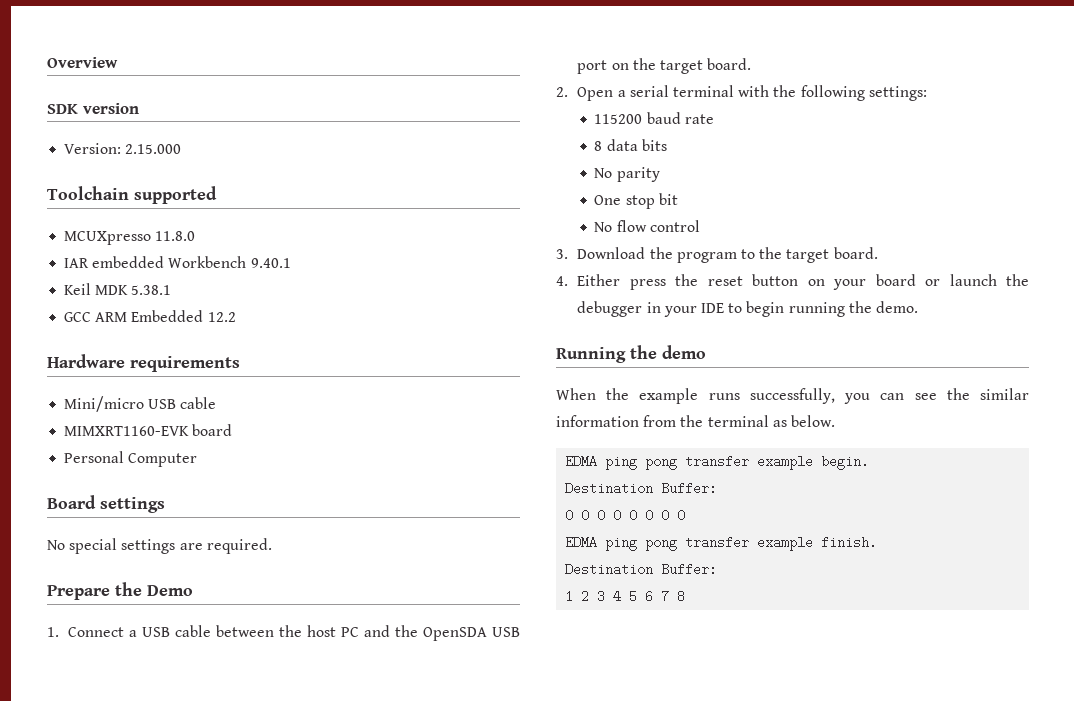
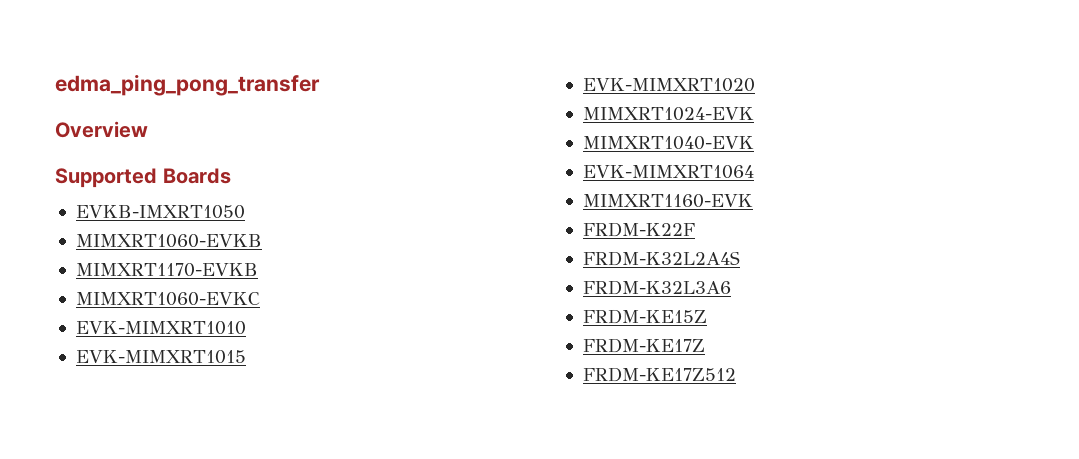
+ edma_ping_pong_transfer
- SDK version
- Version: 2.15.000
- Toolchain supported
- MCUXpresso 11.8.0
- IAR embedded Workbench 9.40.1
- Keil MDK 5.38.1
- GCC ARM Embedded 12.2
- Hardware requirements
- Mini/micro USB cable
- MIMXRT1160-EVK board
- Personal Computer
- Board settings
- No special settings are required.
- Prepare the Demo
- 1. Connect a USB cable between the host PC and the OpenSDA USB port on the target board.
- 2. Open a serial terminal with the following settings:
- 115200 baud rate
- 8 data bits
- No parity
- One stop bit
- No flow control
- 3. Download the program to the target board.
- 4. Either press the reset button on your board or launch the debugger in your IDE to begin running the demo.
- Running the demo
- When the example runs successfully, you can see the similar information from the terminal as below.
- EDMA ping pong transfer example begin.
- Destination Buffer:
- 0 0 0 0 0 0 0 0
- EDMA ping pong transfer example finish.
- Destination Buffer:
- 1 2 3 4 5 6 7 8
+ Supported Boards
+ EVKB-IMXRT1050
+ MIMXRT1060-EVKB
+ MIMXRT1170-EVKB
+ MIMXRT1060-EVKC
+ EVK-MIMXRT1010
+ EVK-MIMXRT1015
+ EVK-MIMXRT1020
+ MIMXRT1024-EVK
+ MIMXRT1040-EVK
+ EVK-MIMXRT1064
+ MIMXRT1160-EVK
+ FRDM-K22F
+ FRDM-K32L2A4S
+ FRDM-K32L3A6
+ FRDM-KE15Z
+ FRDM-KE17Z
+ FRDM-KE17Z512

